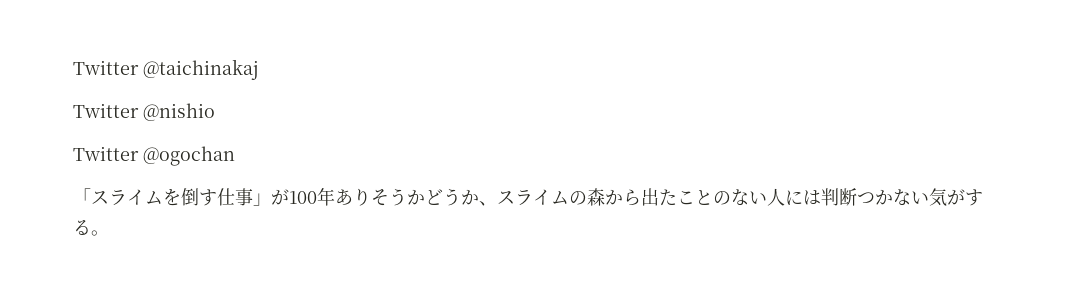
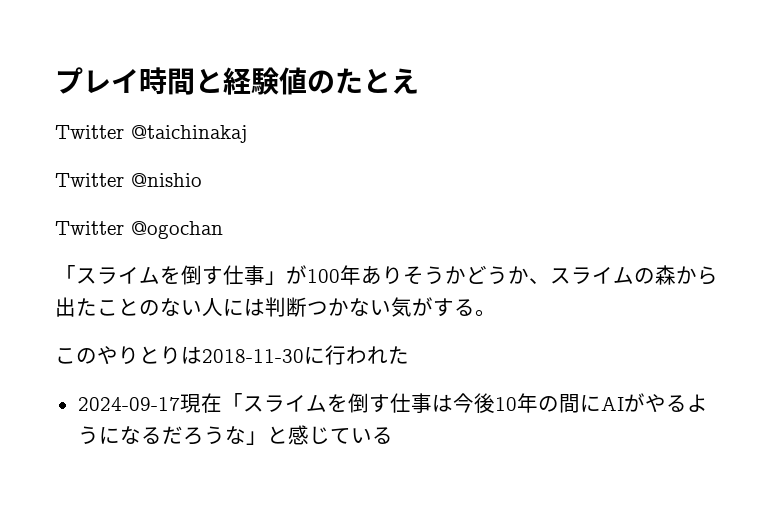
+ プレイ時間と経験値のたとえ
+ このやりとりは2018-11-30に行われた
+ 2024-09-17現在「スライムを倒す仕事は今後10年の間にAIがやるようになるだろうな」と感じている

